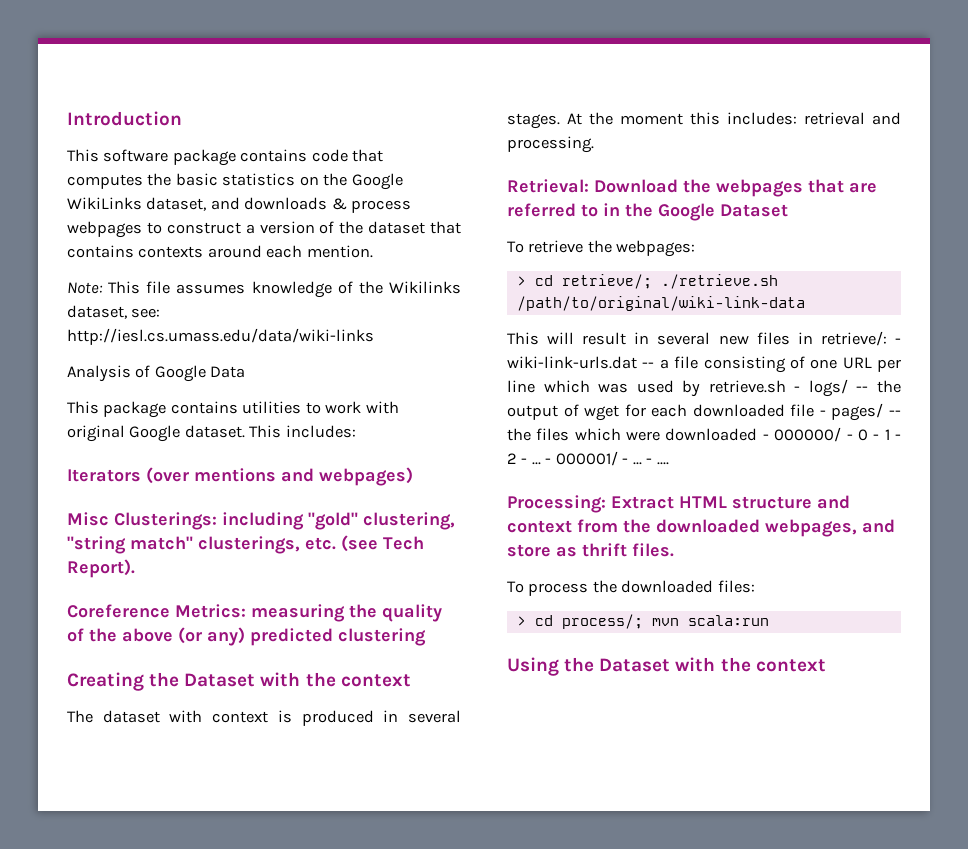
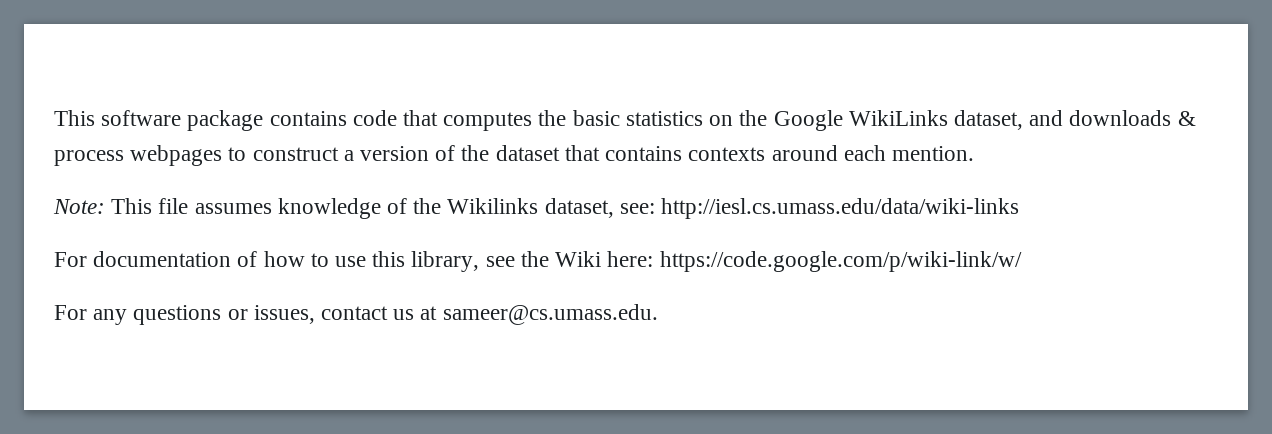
- Introduction
- Analysis of Google Data
- This package contains utilities to work with original Google dataset. This includes:
- Iterators (over mentions and webpages)
- Misc Clusterings: including "gold" clustering, "string match" clusterings, etc. (see Tech Report).
- Coreference Metrics: measuring the quality of the above (or any) predicted clustering
- Creating the Dataset with the context
- The dataset with context is produced in several stages. At the moment this includes: retrieval and processing.
- Retrieval: Download the webpages that are referred to in the Google Dataset
- To retrieve the webpages:
- > cd retrieve/; ./retrieve.sh /path/to/original/wiki-link-data
- This will result in several new files in retrieve/: - wiki-link-urls.dat -- a file consisting of one URL per line which was used by retrieve.sh - logs/ -- the output of wget for each downloaded file - pages/ -- the files which were downloaded - 000000/ - 0 - 1 - 2 - ... - 000001/ - ... - ....
- Processing: Extract HTML structure and context from the downloaded webpages, and store as thrift files.
- To process the downloaded files:
- > cd process/; mvn scala:run
- Using the Dataset with the context
+ For documentation of how to use this library, see the Wiki here: https://code.google.com/p/wiki-link/w/
+ For any questions or issues, contact us at sameer@cs.umass.edu.

